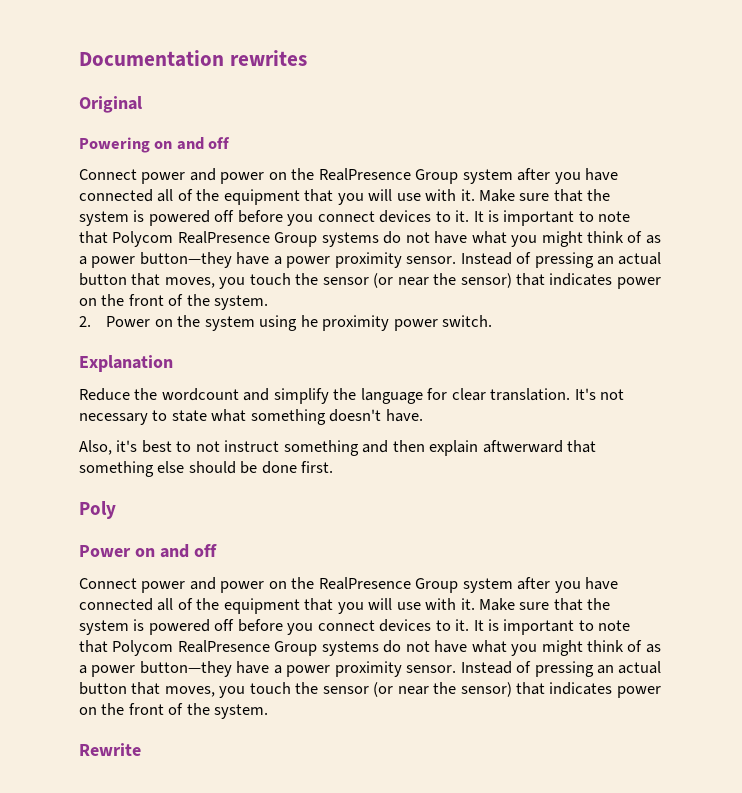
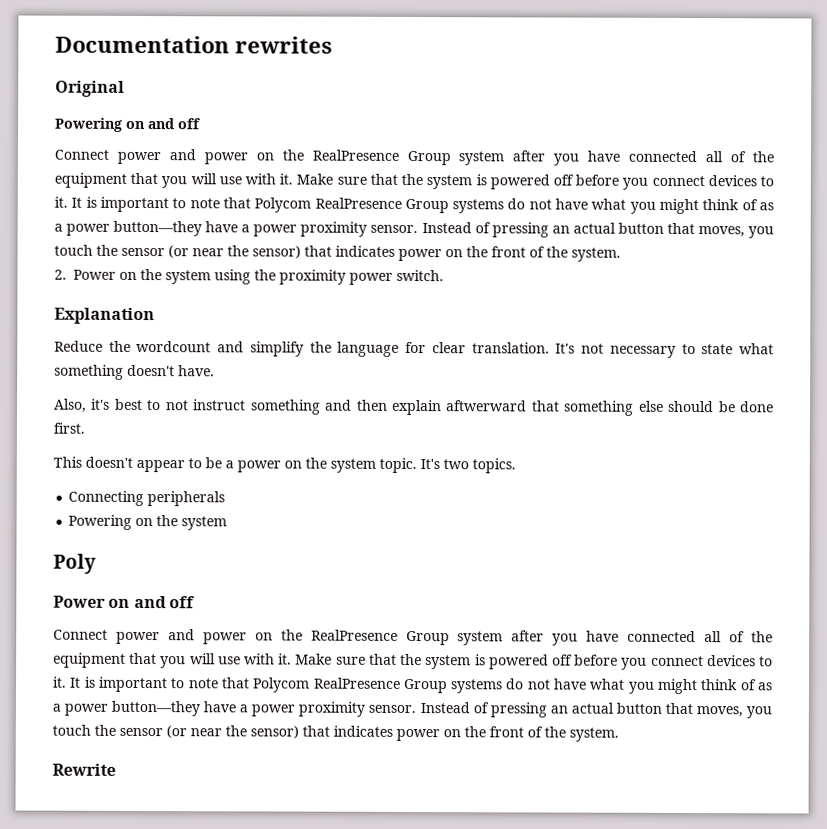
- 2. Power on the system using he proximity power switch.
+ 2. Power on the system using the proximity power switch.
+ This doesn't appear to be a power on the system topic. It's two topics.
+ Connecting peripherals
+ Powering on the system

